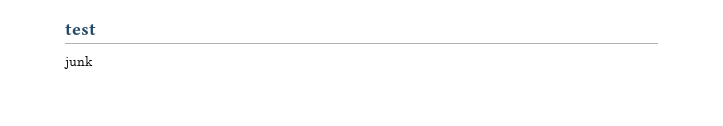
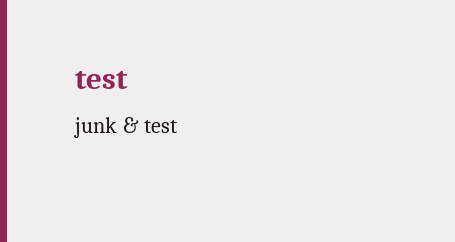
- junk
+ junk & test

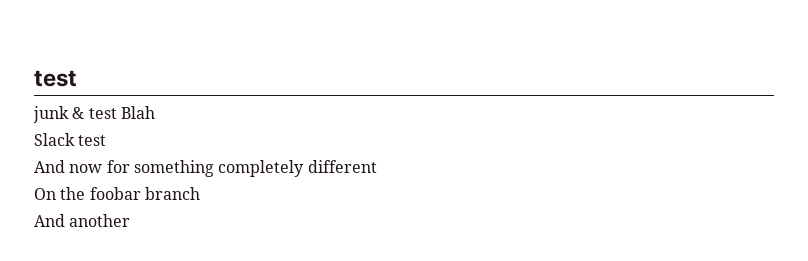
- junk & test
+ junk & test Blah
+ Slack test
+ And now for something completely different
+ On the foobar branch
+ And another

